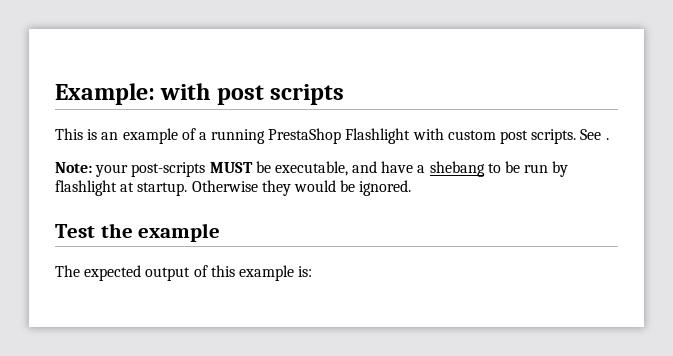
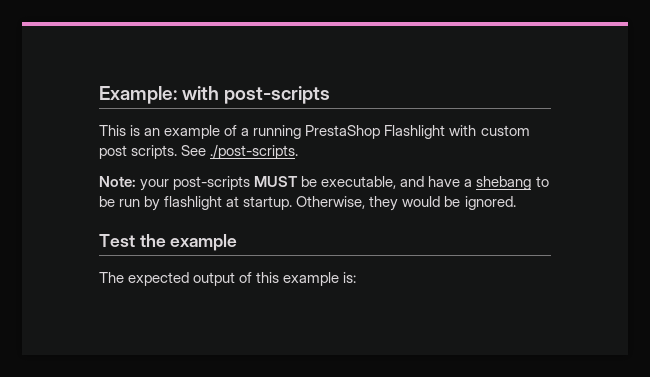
- Example: with post scripts
+ Example: with post-scripts
- See .
+ See ./post-scripts.
- Otherwise they would be ignored.
+ Otherwise, they would be ignored.

